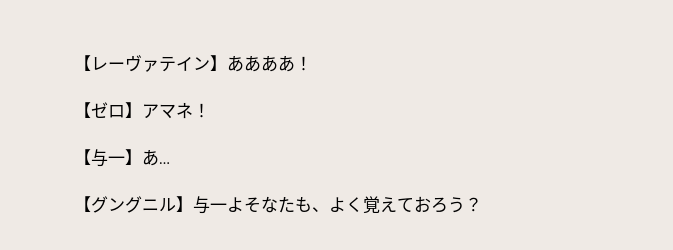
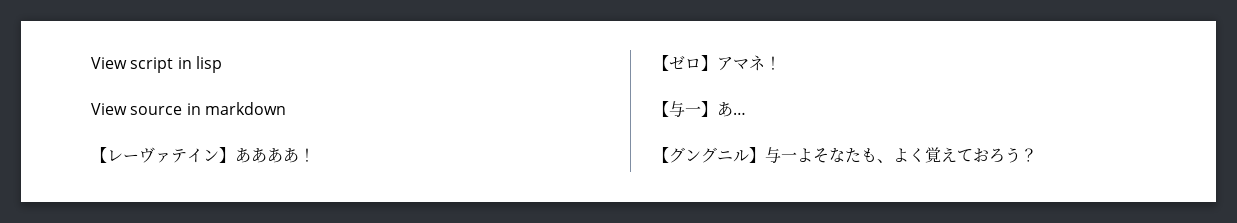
+ View script in lisp
+ View source in markdown

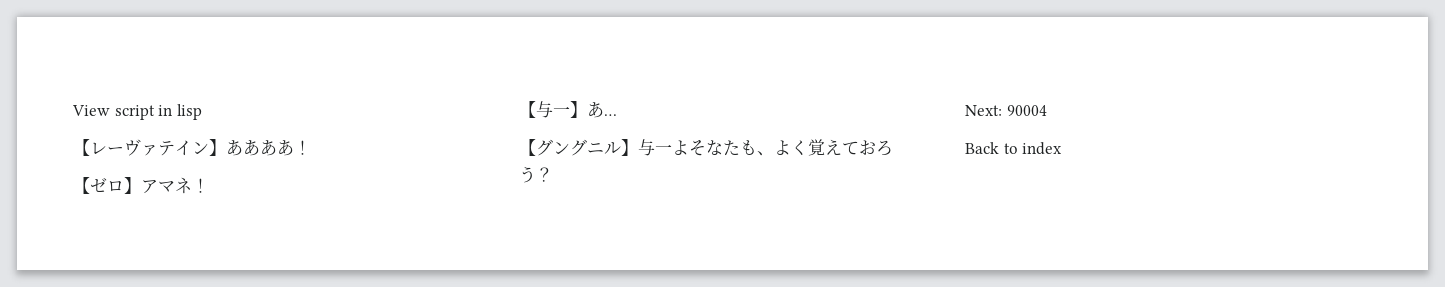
- View source in markdown
+ Next: 90004
+ Back to index

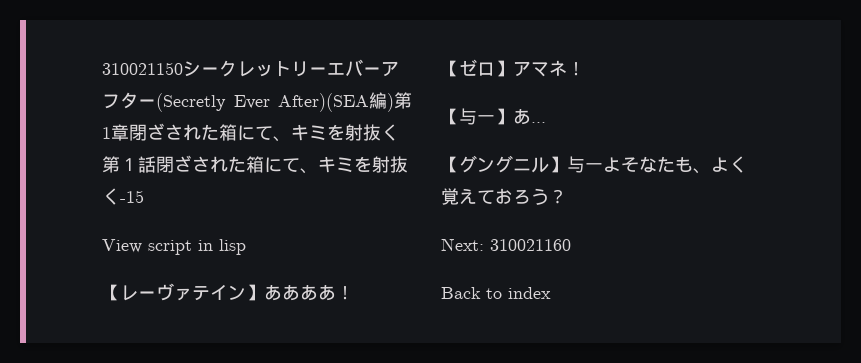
+ 310021150シークレットリーエバーアフター(Secretly Ever After)(SEA編)第1章閉ざされた箱にて、キミを射抜く第１話閉ざされた箱にて、キミを射抜く-15
- Next: 90004
+ Next: 310021160

